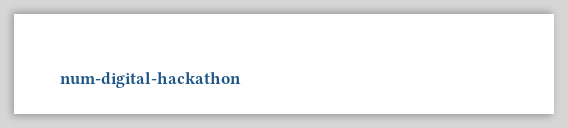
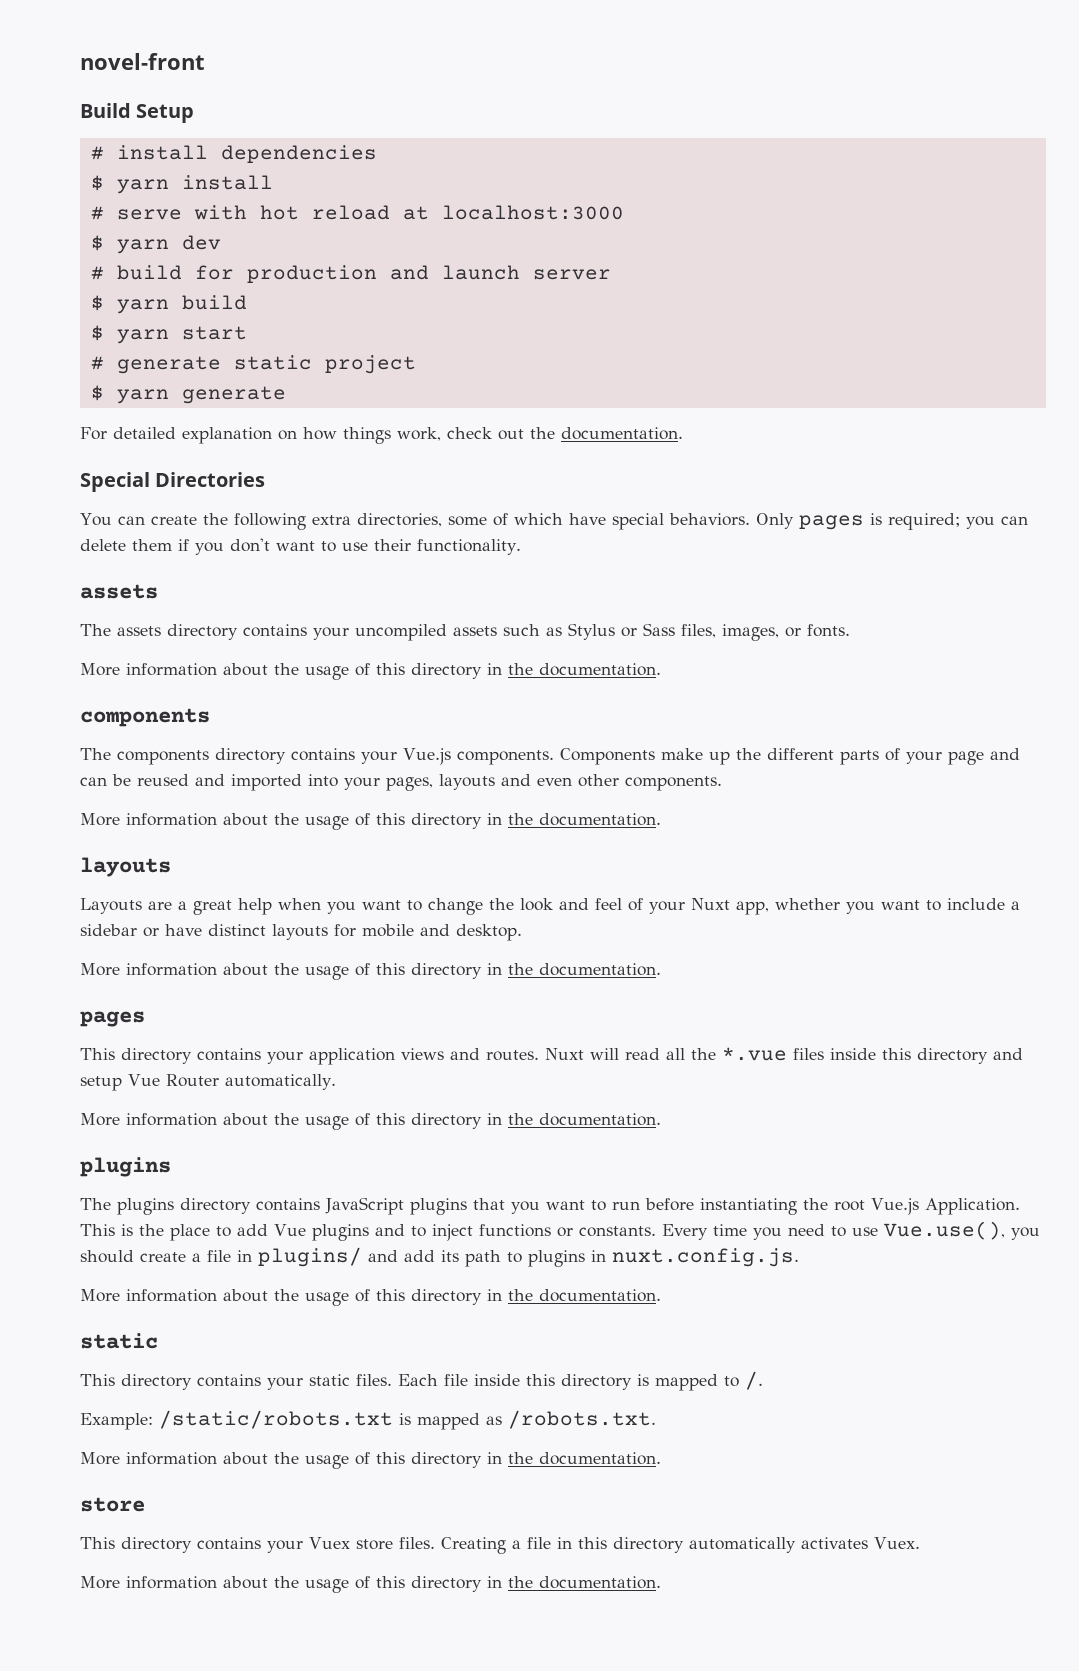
- num-digital-hackathon
+ novel-front
+ Build Setup
+ # install dependencies
+ $ yarn install
+ # serve with hot reload at localhost:3000
+ $ yarn dev
+ # build for production and launch server
+ $ yarn build
+ $ yarn start
+ # generate static project
+ $ yarn generate
+ For detailed explanation on how things work, check out the documentation.
+ Special Directories
+ You can create the following extra directories, some of which have special behaviors. Only pages is required; you can delete them if you don't want to use their functionality.
+ assets
+ The assets directory contains your uncompiled assets such as Stylus or Sass files, images, or fonts.
+ More information about the usage of this directory in the documentation.
+ components
+ The components directory contains your Vue.js components. Components make up the different parts of your page and can be reused and imported into your pages, layouts and even other components.
+ More information about the usage of this directory in the documentation.
+ layouts
+ Layouts are a great help when you want to change the look and feel of your Nuxt app, whether you want to include a sidebar or have distinct layouts for mobile and desktop.
+ More information about the usage of this directory in the documentation.
+ pages
+ This directory contains your application views and routes. Nuxt will read all the *.vue files inside this directory and setup Vue Router automatically.
+ More information about the usage of this directory in the documentation.
+ plugins
+ The plugins directory contains JavaScript plugins that you want to run before instantiating the root Vue.js Application. This is the place to add Vue plugins and to inject functions or constants. Every time you need to use Vue.use(), you should create a file in plugins/ and add its path to plugins in nuxt.config.js.
+ More information about the usage of this directory in the documentation.
+ static
+ This directory contains your static files. Each file inside this directory is mapped to /.
+ Example: /static/robots.txt is mapped as /robots.txt.
+ More information about the usage of this directory in the documentation.
+ store
+ This directory contains your Vuex store files. Creating a file in this directory automatically activates Vuex.
+ More information about the usage of this directory in the documentation.

